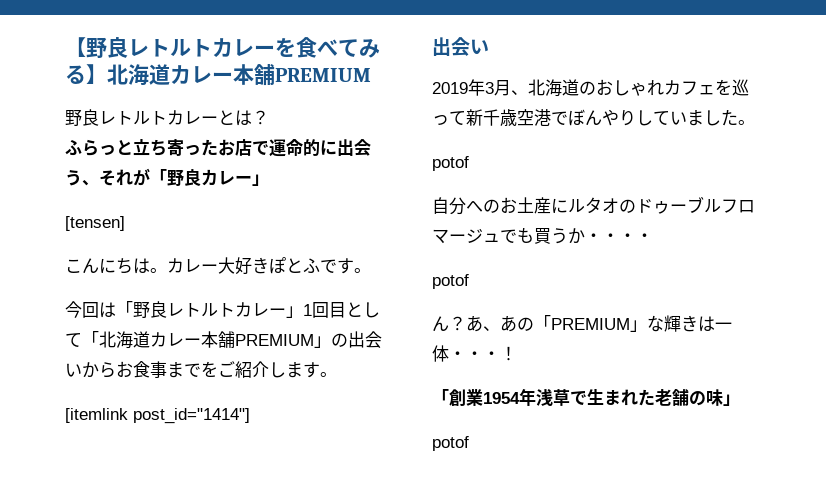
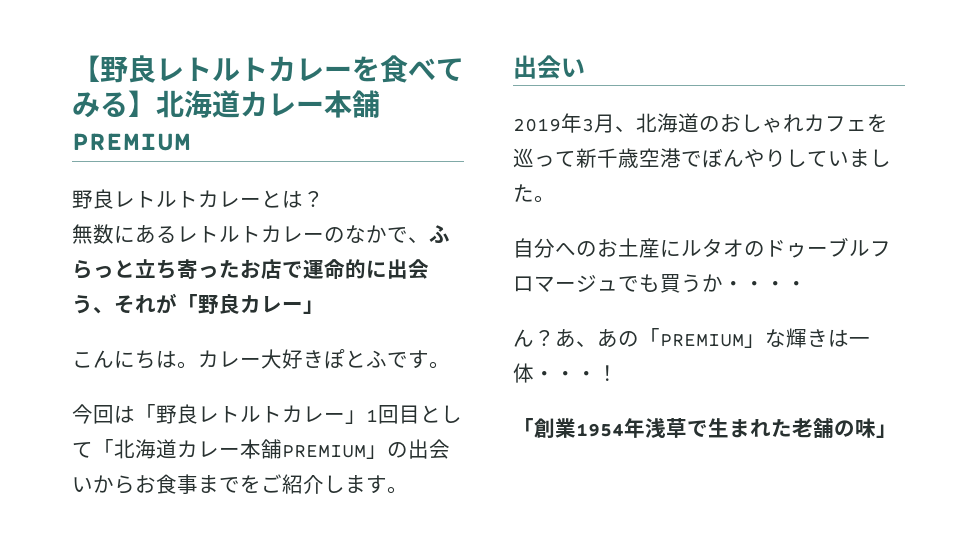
- ふらっと立ち寄ったお店で運命的に出会う、それが「野良カレー」
+ 無数にあるレトルトカレーのなかで、ふらっと立ち寄ったお店で運命的に出会う、それが「野良カレー」
- [tensen]
- [itemlink post_id="1414"]
  2019年3月、北海道のおしゃれカフェを巡って新千歳空港でぼんやりしていました。
- potof
  自分へのお土産にルタオのドゥーブルフロマージュでも買うか・・・・
- potof
  「創業1954年浅草で生まれた老舗の味」
- potof

